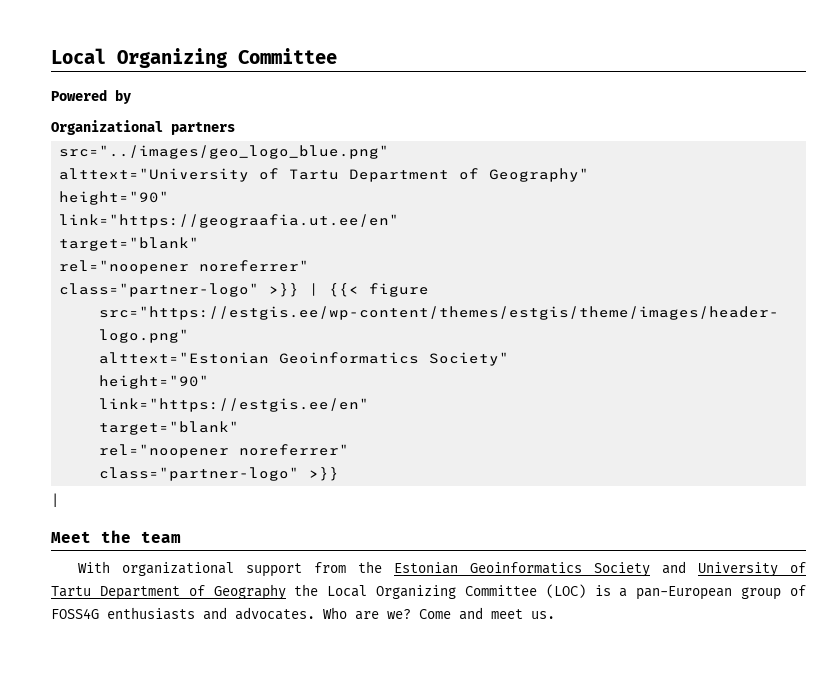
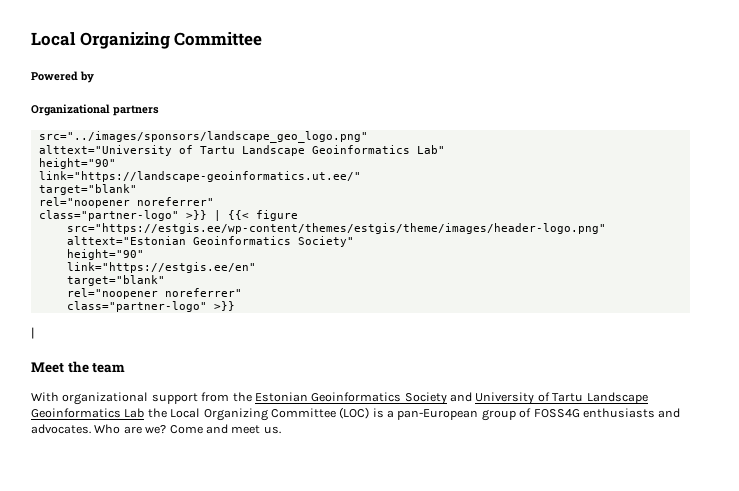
- src="../images/geo_logo_blue.png"
+ src="../images/sponsors/landscape_geo_logo.png"
- alttext="University of Tartu Department of Geography"
+ alttext="University of Tartu Landscape Geoinformatics Lab"
  height="90"
- link="https://geograafia.ut.ee/en"
+ link="https://landscape-geoinformatics.ut.ee/"
- With organizational support from the Estonian Geoinformatics Society and University of Tartu Department of Geography the Local Organizing Committee (LOC) is a pan-European group of FOSS4G enthusiasts and advocates.
+ With organizational support from the Estonian Geoinformatics Society and University of Tartu Landscape Geoinformatics Lab the Local Organizing Committee (LOC) is a pan-European group of FOSS4G enthusiasts and advocates.

